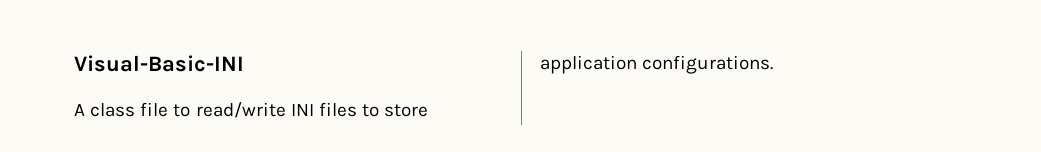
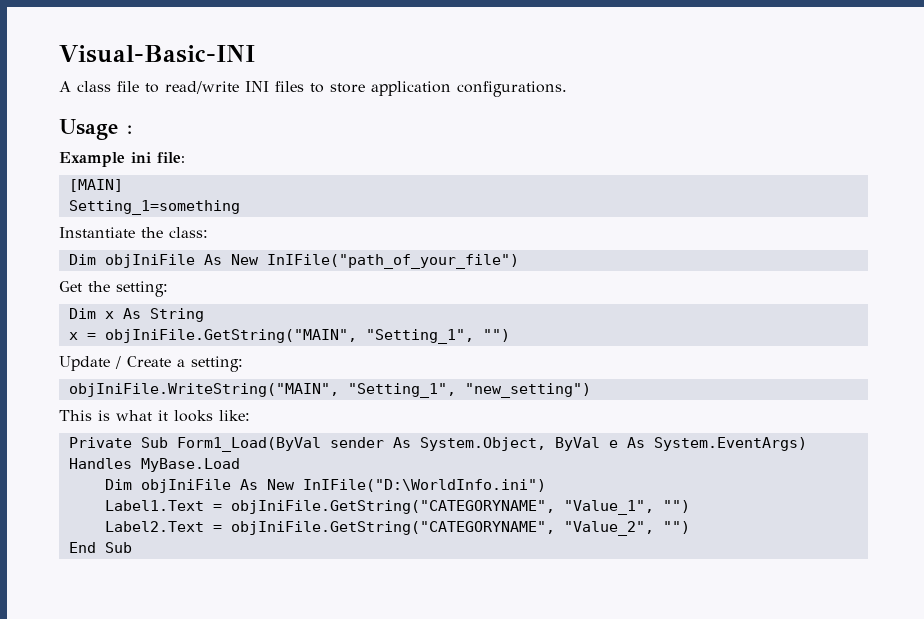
+ Usage :
+ Example ini file:
+ [MAIN]
+ Setting_1=something
+ Instantiate the class:
+ Dim objIniFile As New InIFile("path_of_your_file")
+ Get the setting:
+ Dim x As String
+ x = objIniFile.GetString("MAIN", "Setting_1", "")
+ Update / Create a setting:
+ objIniFile.WriteString("MAIN", "Setting_1", "new_setting")
+ This is what it looks like:
+ Private Sub Form1_Load(ByVal sender As System.Object, ByVal e As System.EventArgs) Handles MyBase.Load
+ Dim objIniFile As New InIFile("D:\WorldInfo.ini")
+ Label1.Text = objIniFile.GetString("CATEGORYNAME", "Value_1", "")
+ Label2.Text = objIniFile.GetString("CATEGORYNAME", "Value_2", "")
+ End Sub

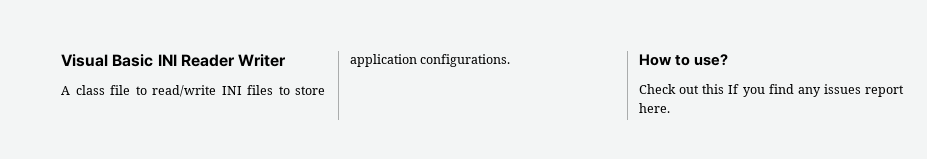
- Visual-Basic-INI
+ Visual Basic INI Reader Writer
- Usage :
- Example ini file:
- [MAIN]
- Setting_1=something
- Instantiate the class:
- Dim objIniFile As New InIFile("path_of_your_file")
- Get the setting:
- Dim x As String
- x = objIniFile.GetString("MAIN", "Setting_1", "")
- Update / Create a setting:
- objIniFile.WriteString("MAIN", "Setting_1", "new_setting")
- This is what it looks like:
- Private Sub Form1_Load(ByVal sender As System.Object, ByVal e As System.EventArgs) Handles MyBase.Load
- Dim objIniFile As New InIFile("D:\WorldInfo.ini")
- Label1.Text = objIniFile.GetString("CATEGORYNAME", "Value_1", "")
- Label2.Text = objIniFile.GetString("CATEGORYNAME", "Value_2", "")
- End Sub
+ How to use?
+ Check out this If you find any issues report here.

